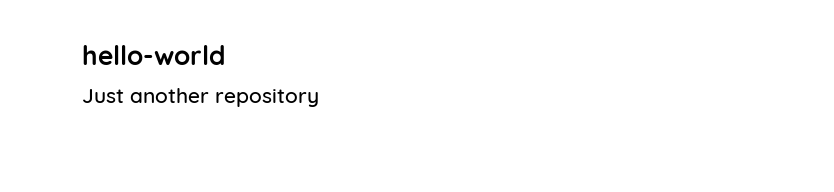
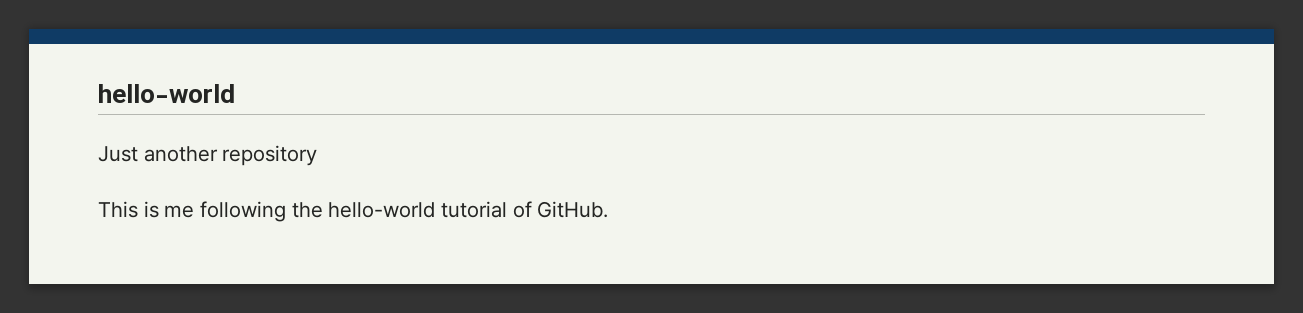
+ This is me following the hello-world tutorial of GitHub.

